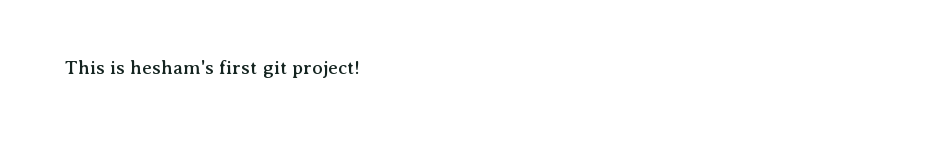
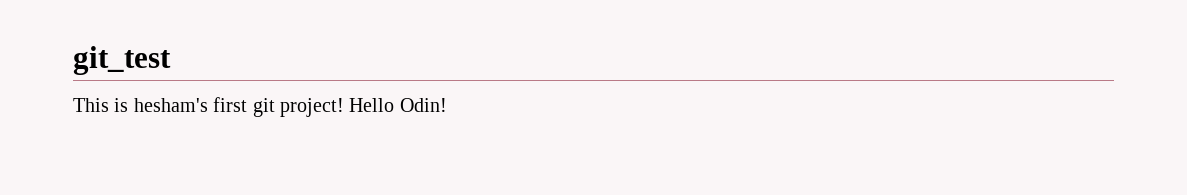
+ git_test
+ Hello Odin!

